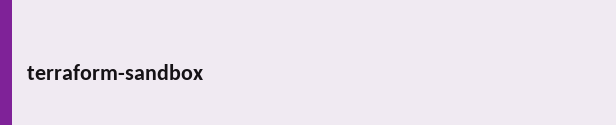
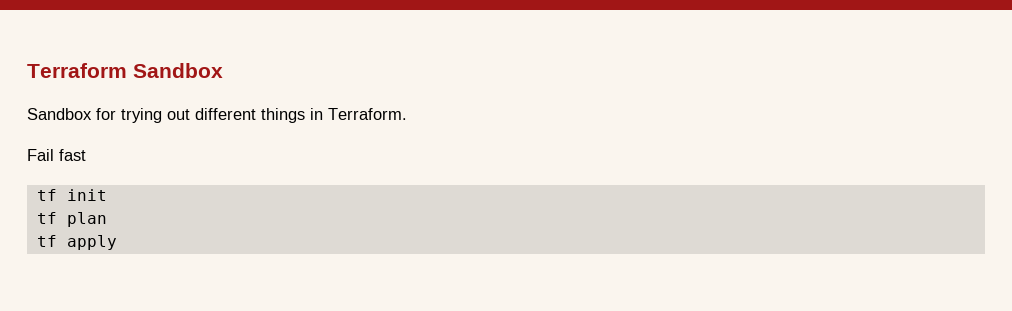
- terraform-sandbox
+ Terraform Sandbox
+ Sandbox for trying out different things in Terraform.
+ Fail fast
+ tf init
+ tf plan
+ tf apply

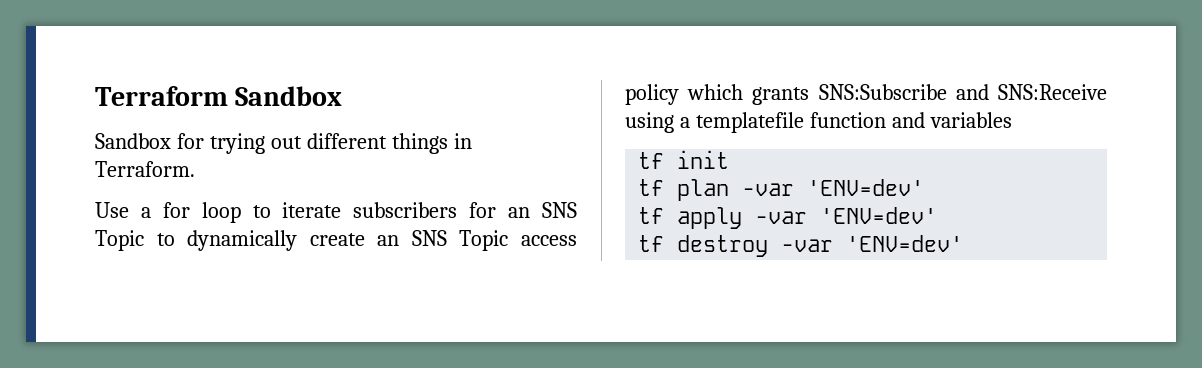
- Fail fast
+ Use a for loop to iterate subscribers for an SNS Topic to dynamically create an SNS Topic access policy which grants SNS:Subscribe and SNS:Receive using a templatefile function and variables
- tf plan
+ tf plan -var 'ENV=dev'
- tf apply
+ tf apply -var 'ENV=dev'
+ tf destroy -var 'ENV=dev'

